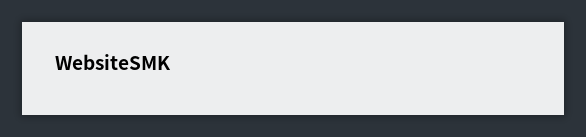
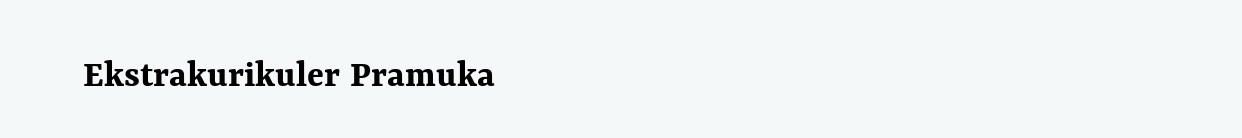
- WebsiteSMK
+ Ekstrakurikuler Pramuka

